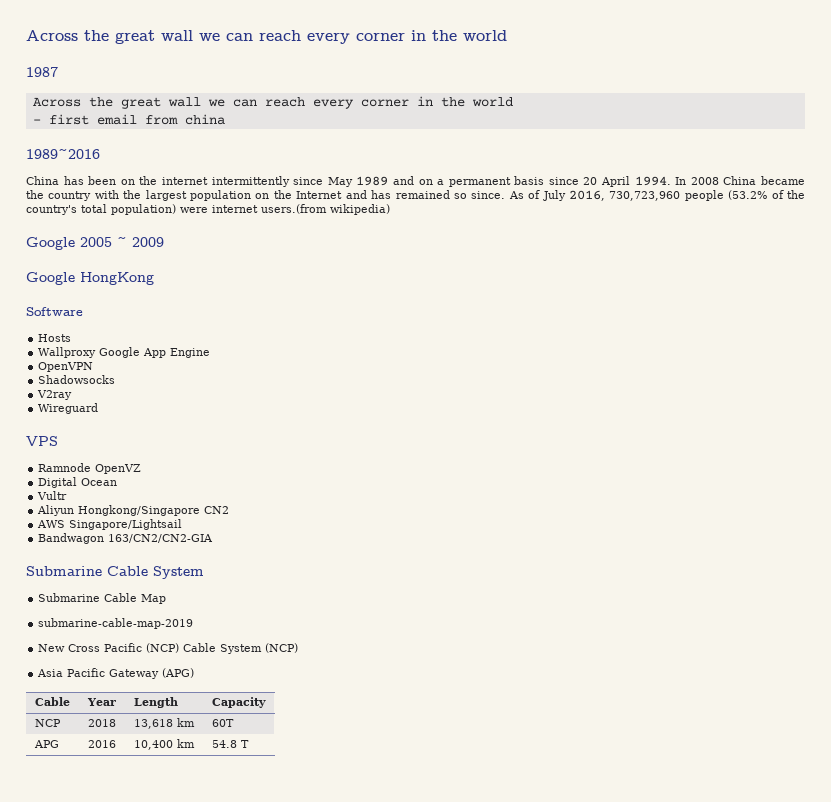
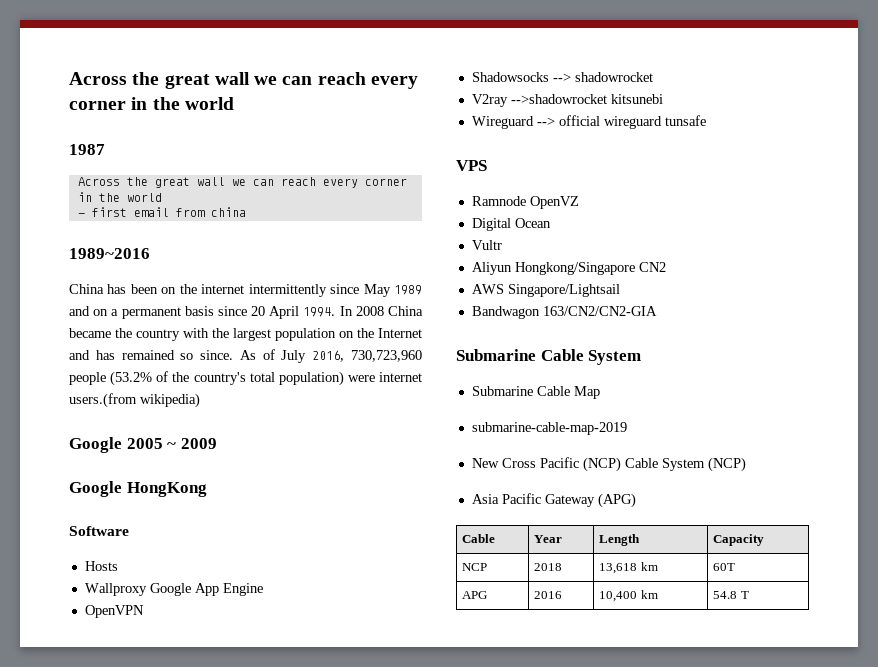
- Shadowsocks
+ Shadowsocks --> shadowrocket
- V2ray
+ V2ray -->shadowrocket kitsunebi
- Wireguard
+ Wireguard --> official wireguard tunsafe

